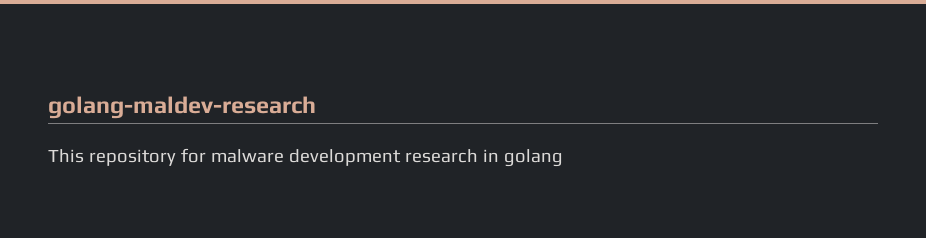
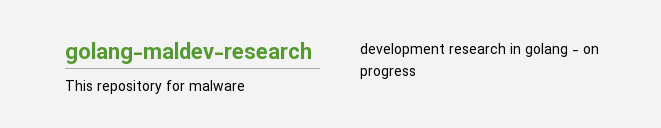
- This repository for malware development research in golang
+ This repository for malware development research in golang - on progress

